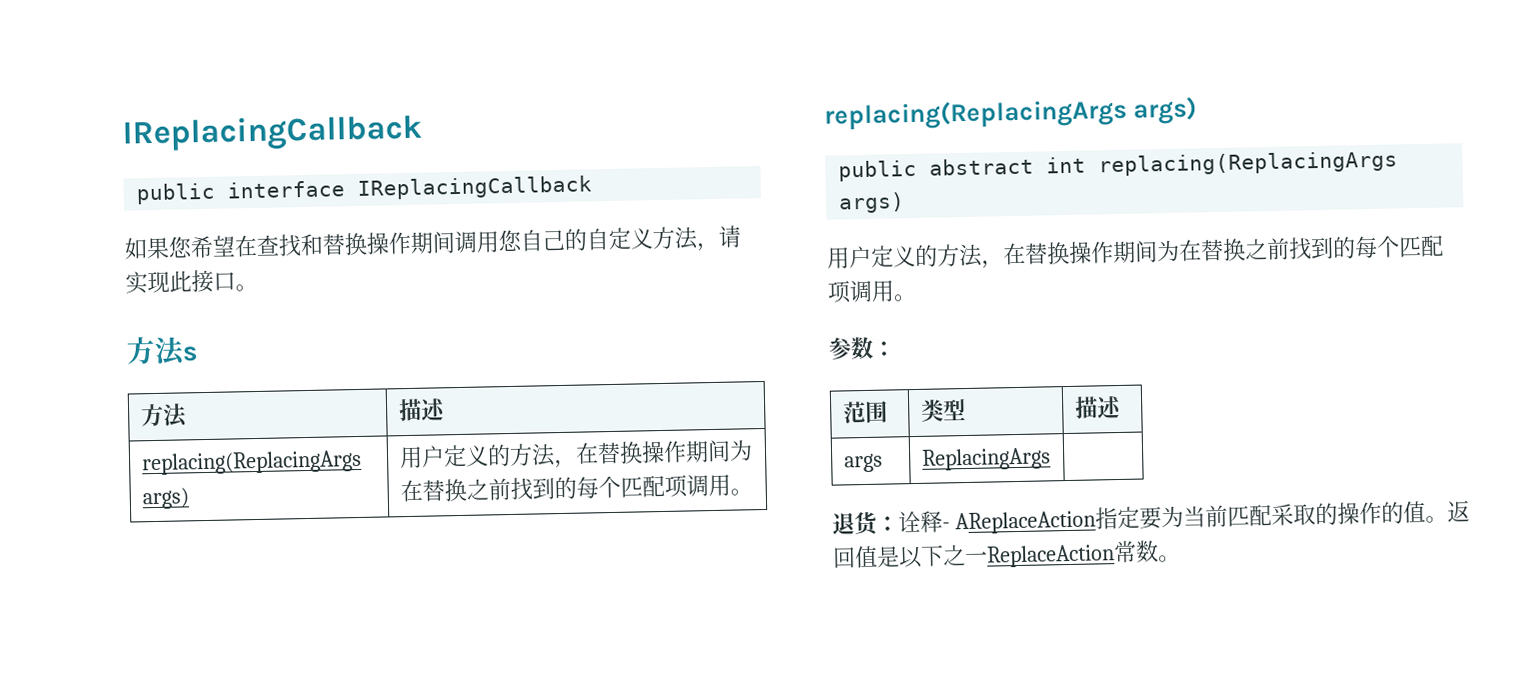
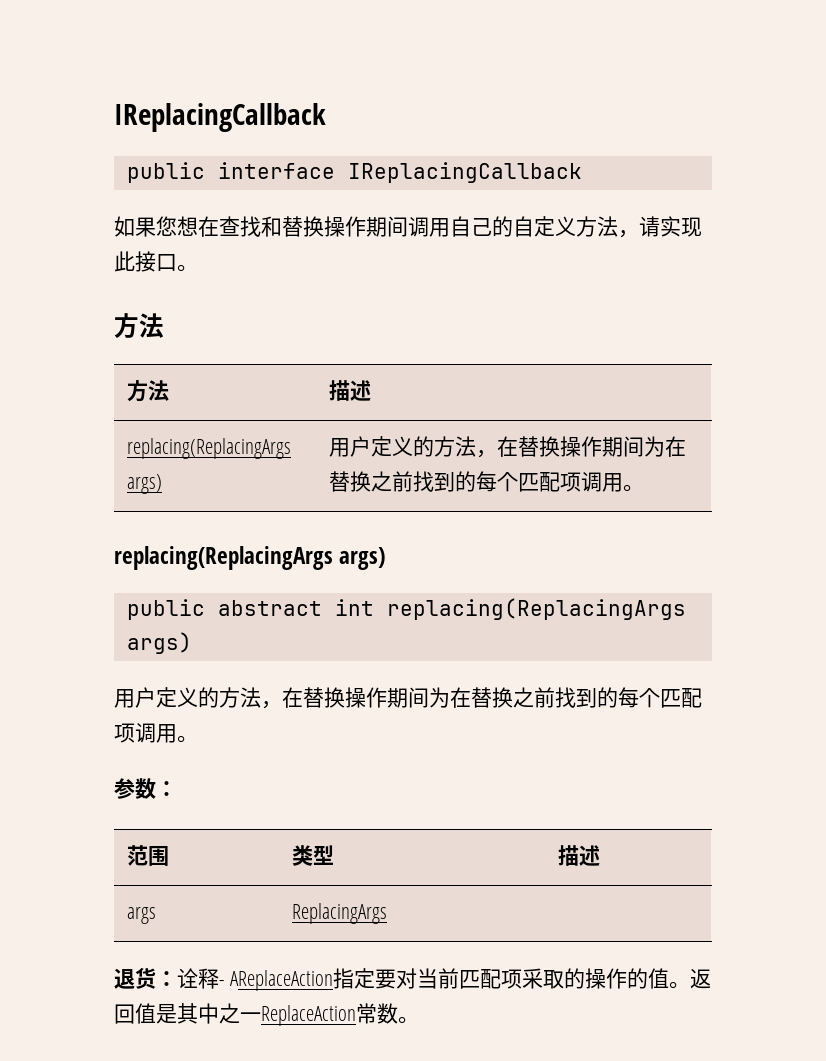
- 如果您希望在查找和替换操作期间调用您自己的自定义方法，请实现此接口。
- 方法s
+ 如果您想在查找和替换操作期间调用自己的自定义方法，请实现此接口。
+ 方法
- 退货：诠释- AReplaceAction指定要为当前匹配采取的操作的值。
+ 退货：诠释- AReplaceAction指定要对当前匹配项采取的操作的值。
- 返回值是以下之一ReplaceAction常数。
+ 返回值是其中之一ReplaceAction常数。

